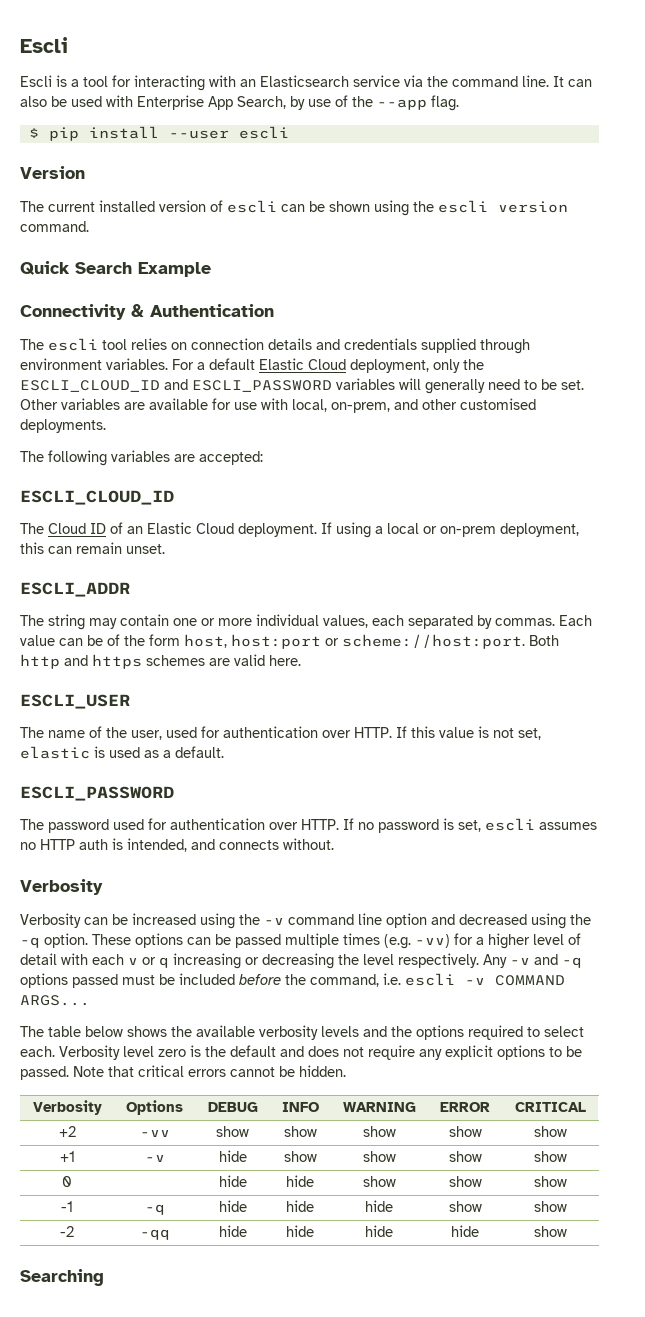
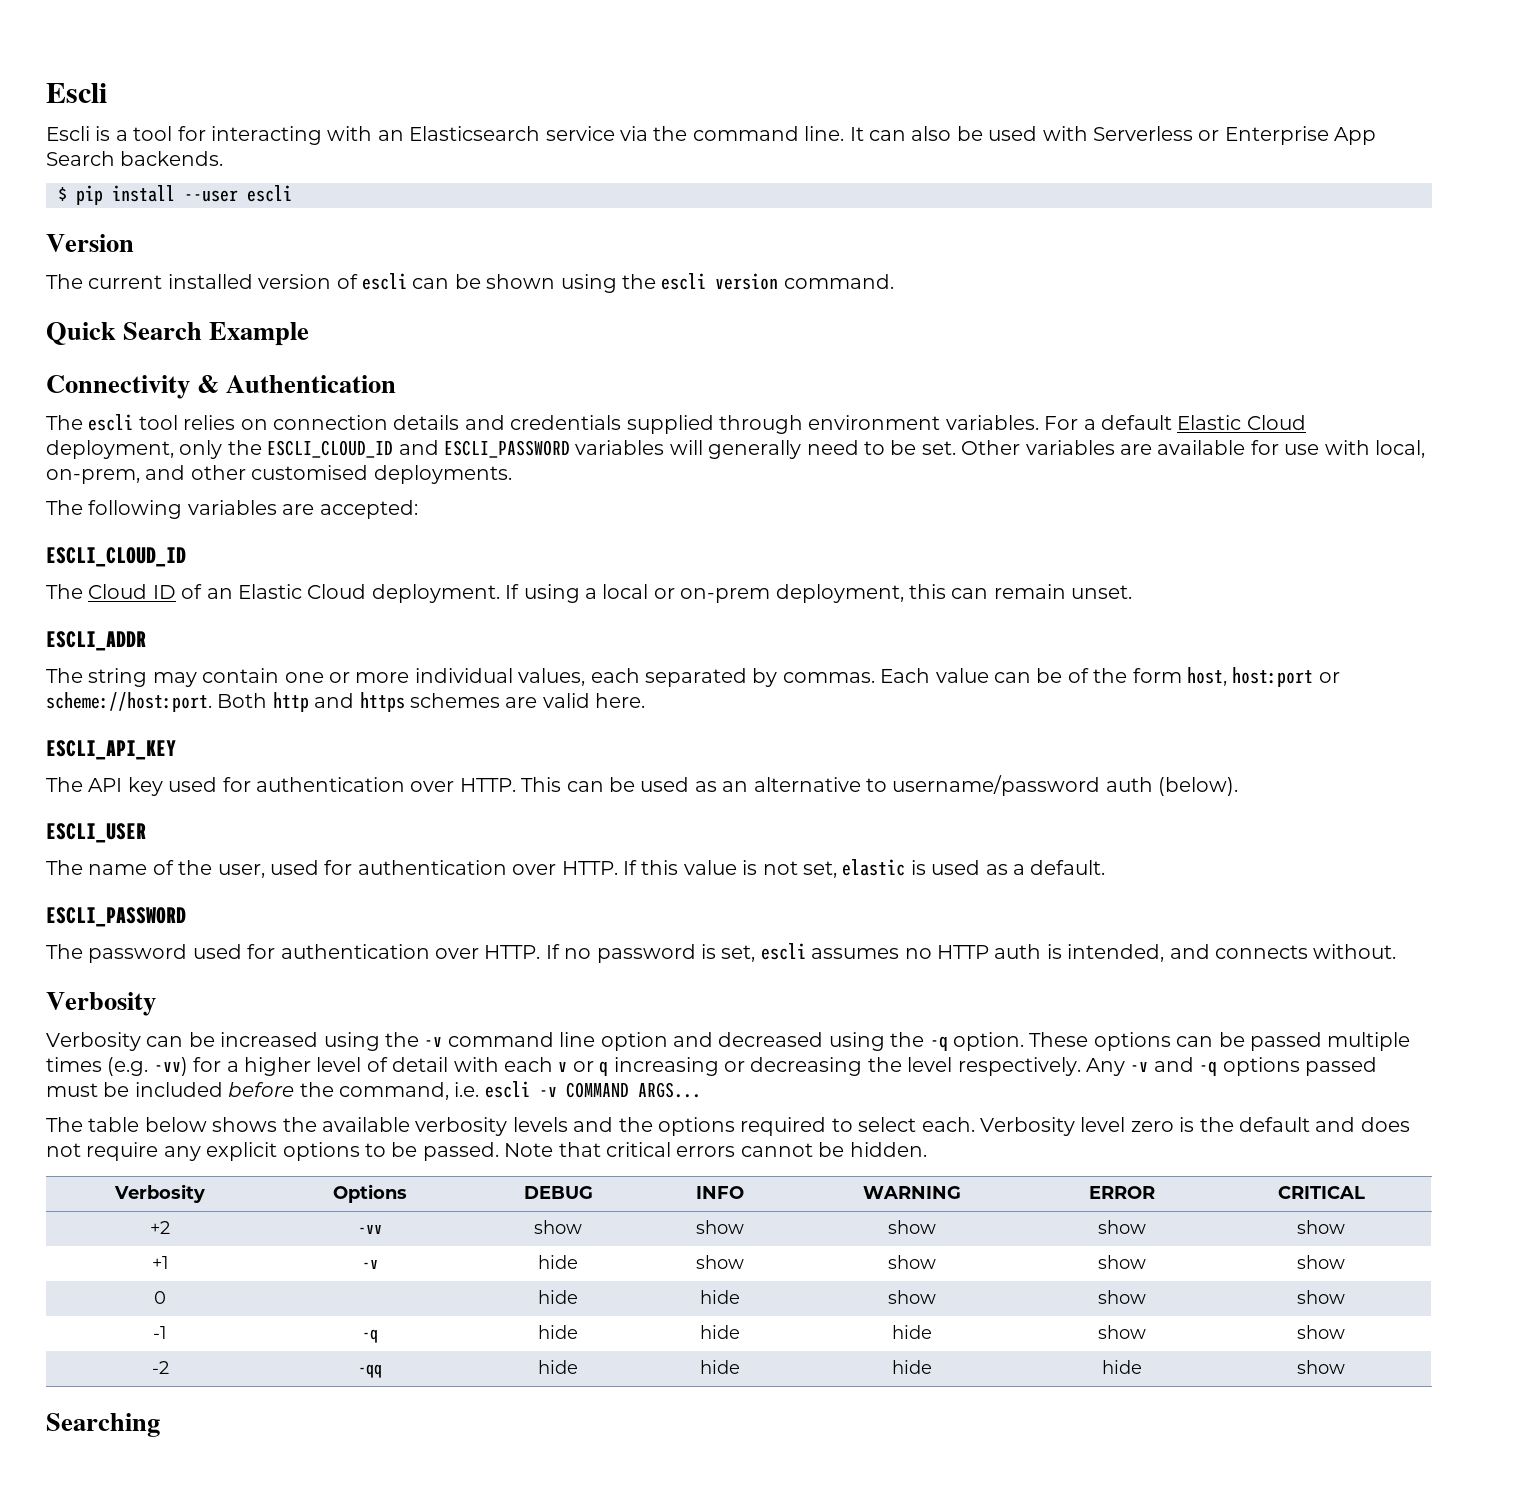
- It can also be used with Enterprise App Search, by use of the --app flag.
+ It can also be used with Serverless or Enterprise App Search backends.
+ ESCLI_API_KEY
+ The API key used for authentication over HTTP. This can be used as an alternative to username/password auth (below).

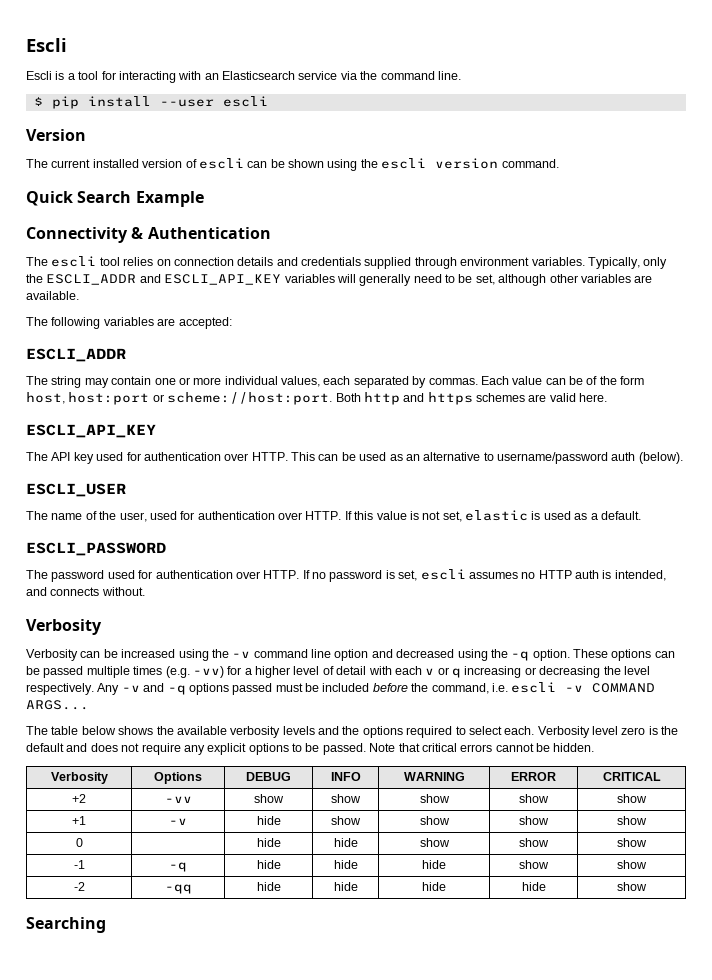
- It can also be used with Serverless or Enterprise App Search backends.
- For a default Elastic Cloud deployment, only the ESCLI_CLOUD_ID and ESCLI_PASSWORD variables will generally need to be set. Other variables are available for use with local, on-prem, and other customised deployments.
+ Typically, only the ESCLI_ADDR and ESCLI_API_KEY variables will generally need to be set, although other variables are available.
  The following variables are accepted:
- ESCLI_CLOUD_ID
- The Cloud ID of an Elastic Cloud deployment. If using a local or on-prem deployment, this can remain unset.

